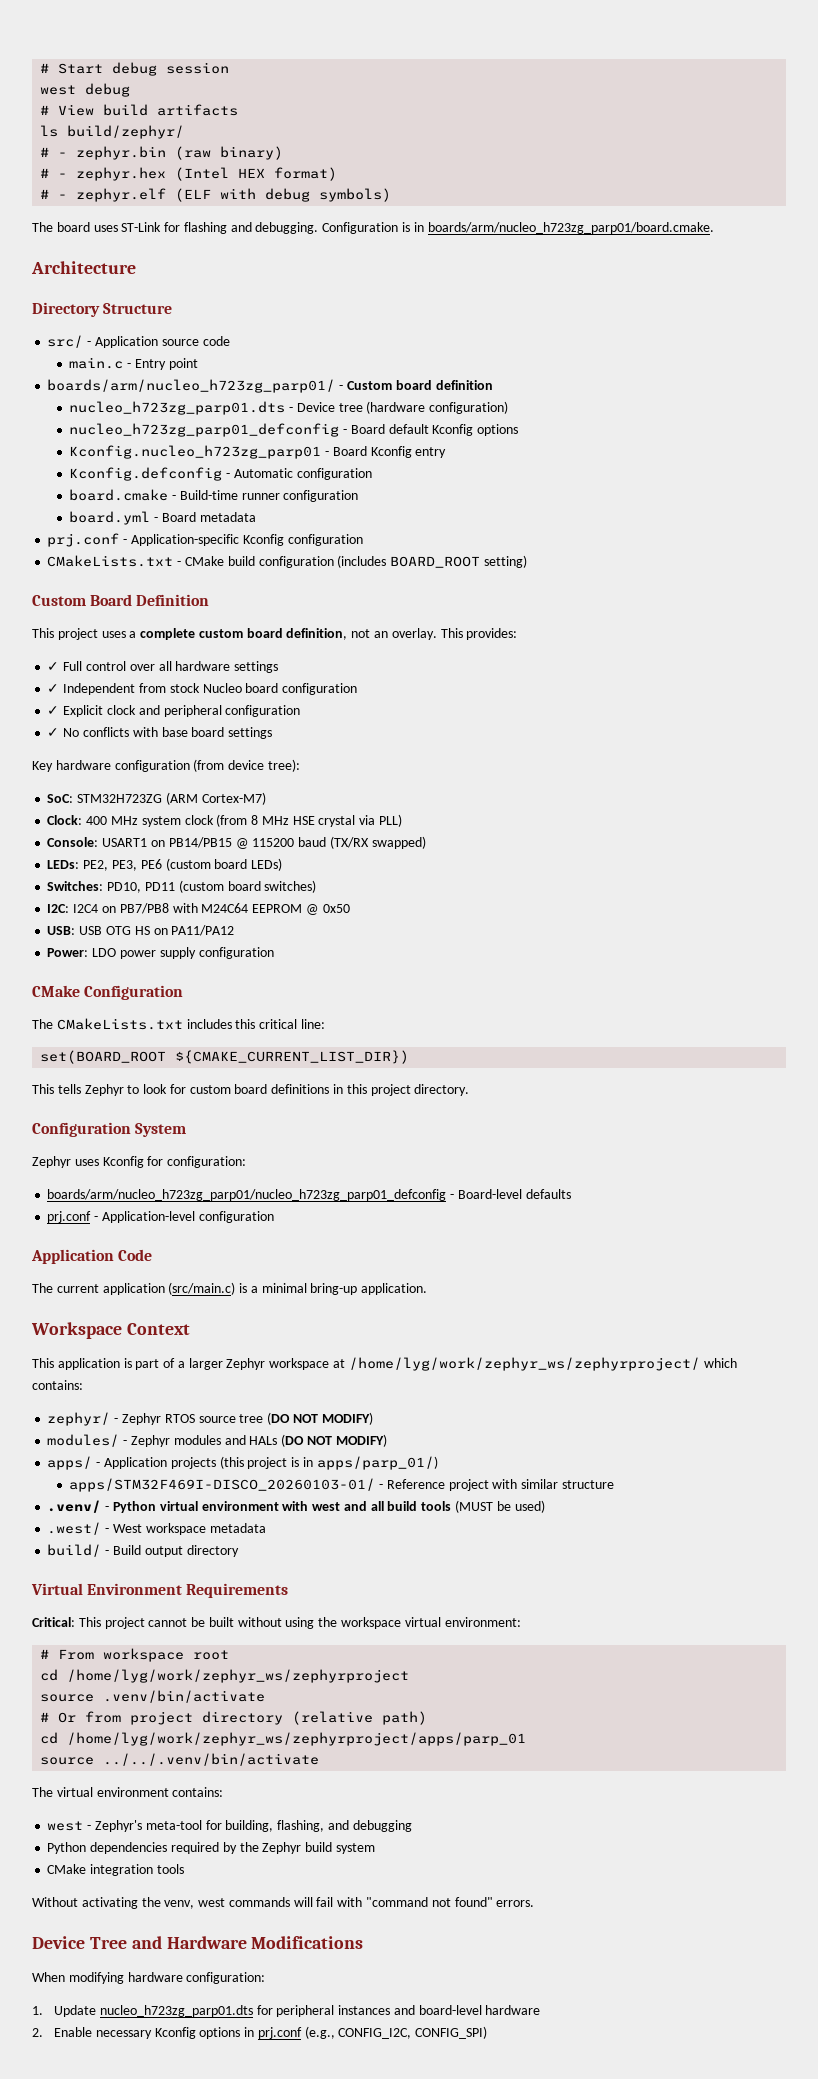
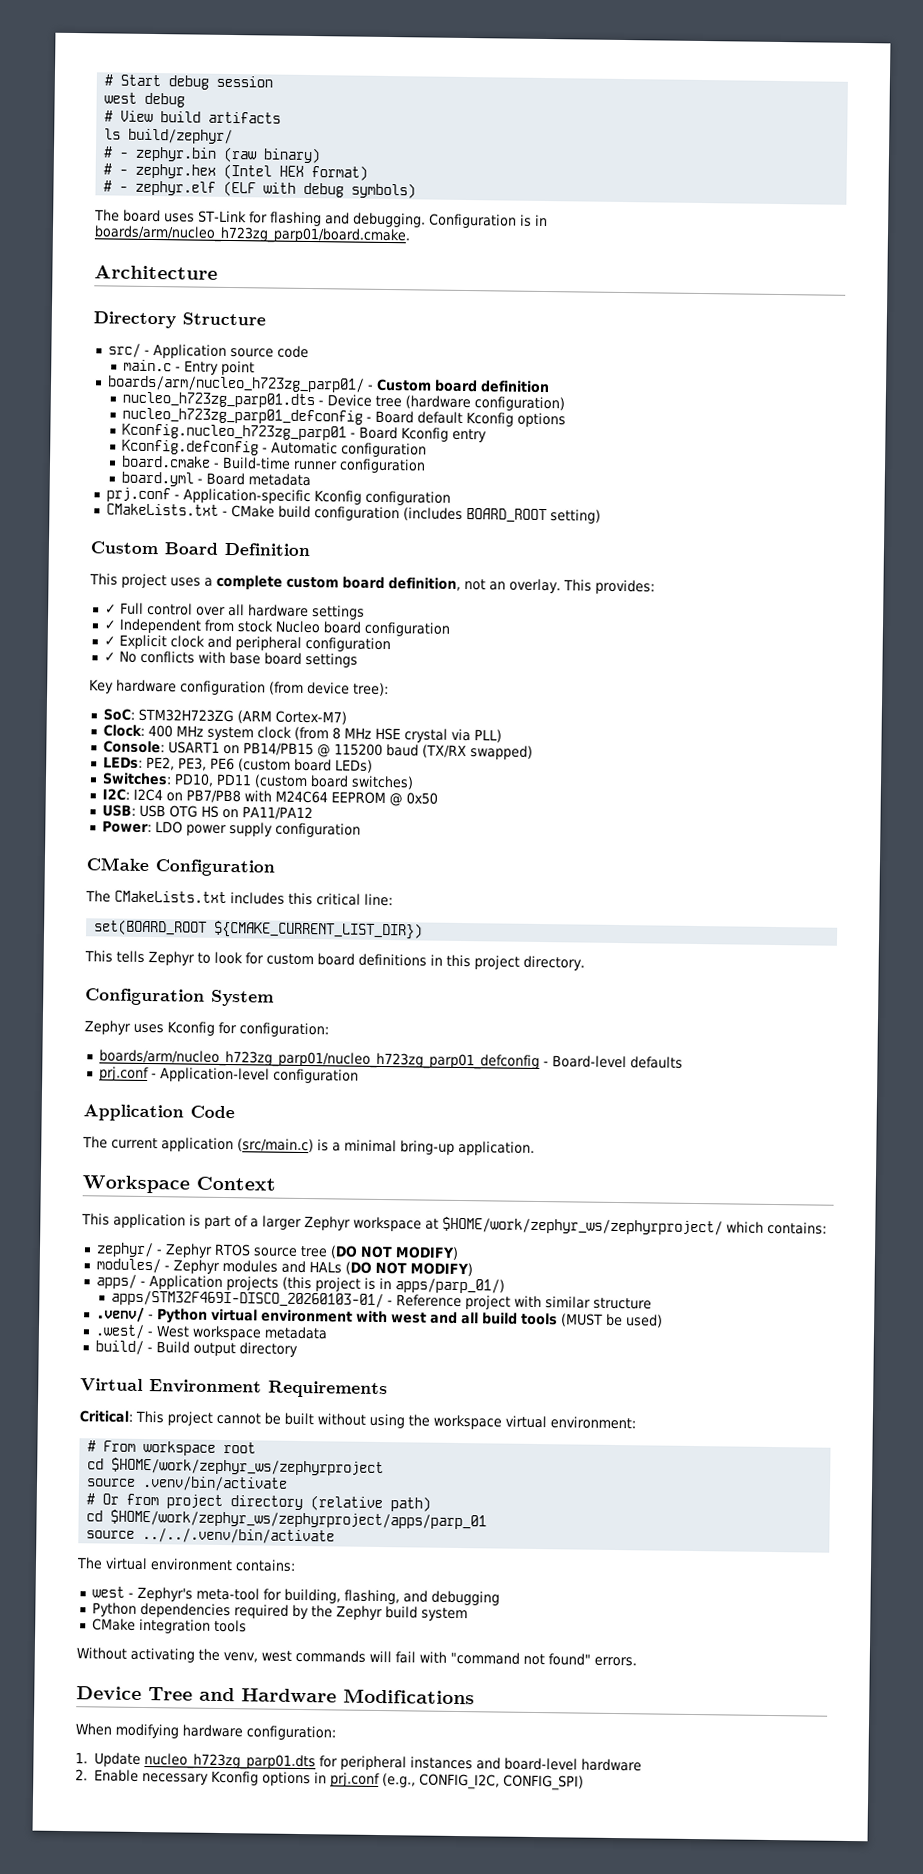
- This application is part of a larger Zephyr workspace at /home/lyg/work/zephyr_ws/zephyrproject/ which contains:
+ This application is part of a larger Zephyr workspace at $HOME/work/zephyr_ws/zephyrproject/ which contains:
- cd /home/lyg/work/zephyr_ws/zephyrproject
+ cd $HOME/work/zephyr_ws/zephyrproject
- cd /home/lyg/work/zephyr_ws/zephyrproject/apps/parp_01
+ cd $HOME/work/zephyr_ws/zephyrproject/apps/parp_01

